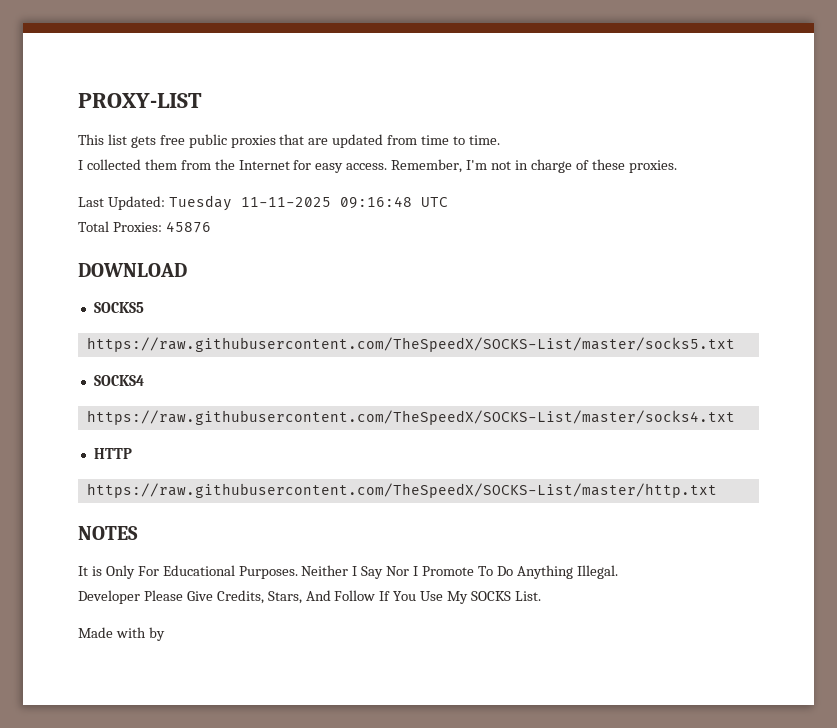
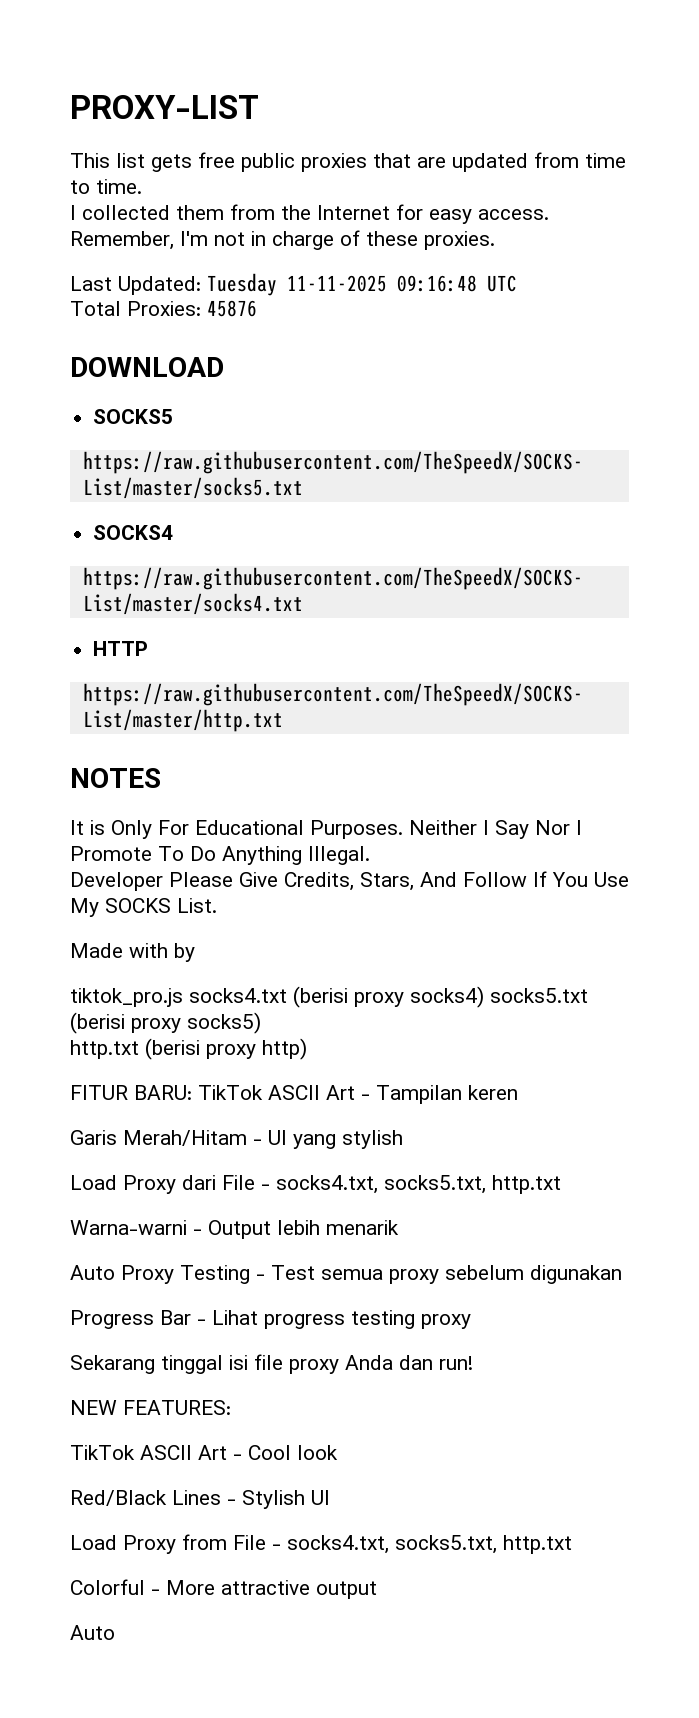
+ tiktok_pro.js socks4.txt (berisi proxy socks4) socks5.txt (berisi proxy socks5)
+ http.txt (berisi proxy http)
+ FITUR BARU: TikTok ASCII Art - Tampilan keren
+ Garis Merah/Hitam - UI yang stylish
+ Load Proxy dari File - socks4.txt, socks5.txt, http.txt
+ Warna-warni - Output lebih menarik
+ Auto Proxy Testing - Test semua proxy sebelum digunakan
+ Progress Bar - Lihat progress testing proxy
+ Sekarang tinggal isi file proxy Anda dan run!
+ NEW FEATURES:
+ TikTok ASCII Art - Cool look
+ Red/Black Lines - Stylish UI
+ Load Proxy from File - socks4.txt, socks5.txt, http.txt
+ Colorful - More attractive output
+ Auto

